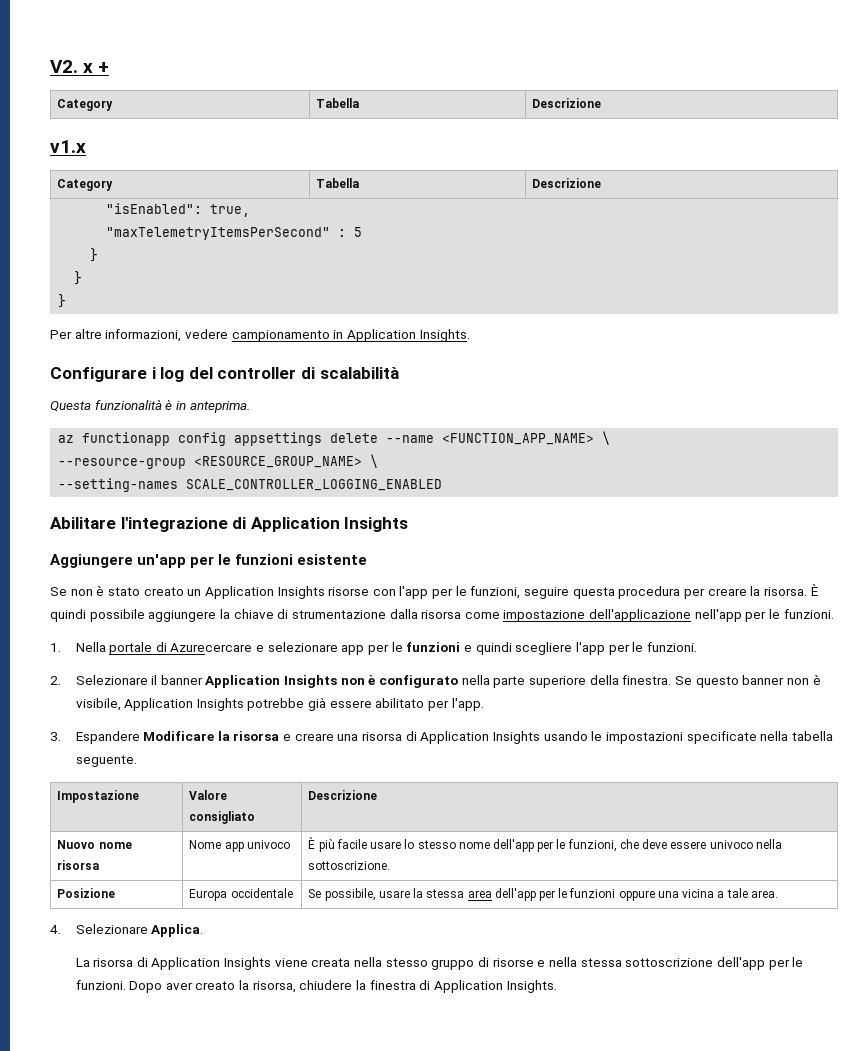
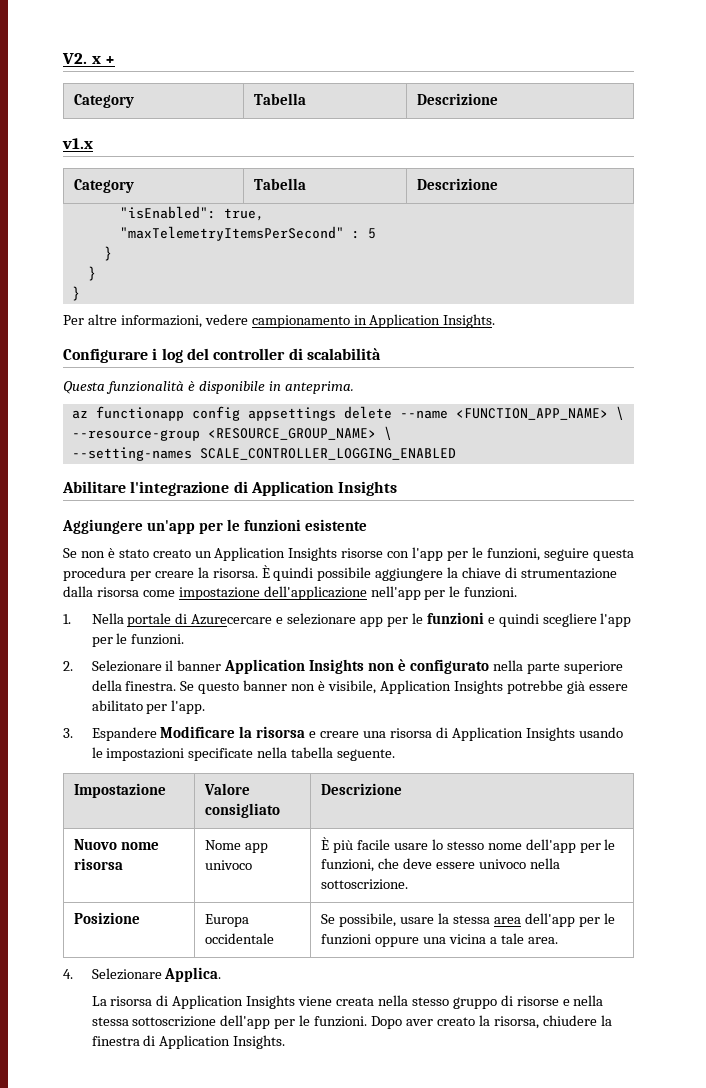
- Questa funzionalità è in anteprima.
+ Questa funzionalità è disponibile in anteprima.

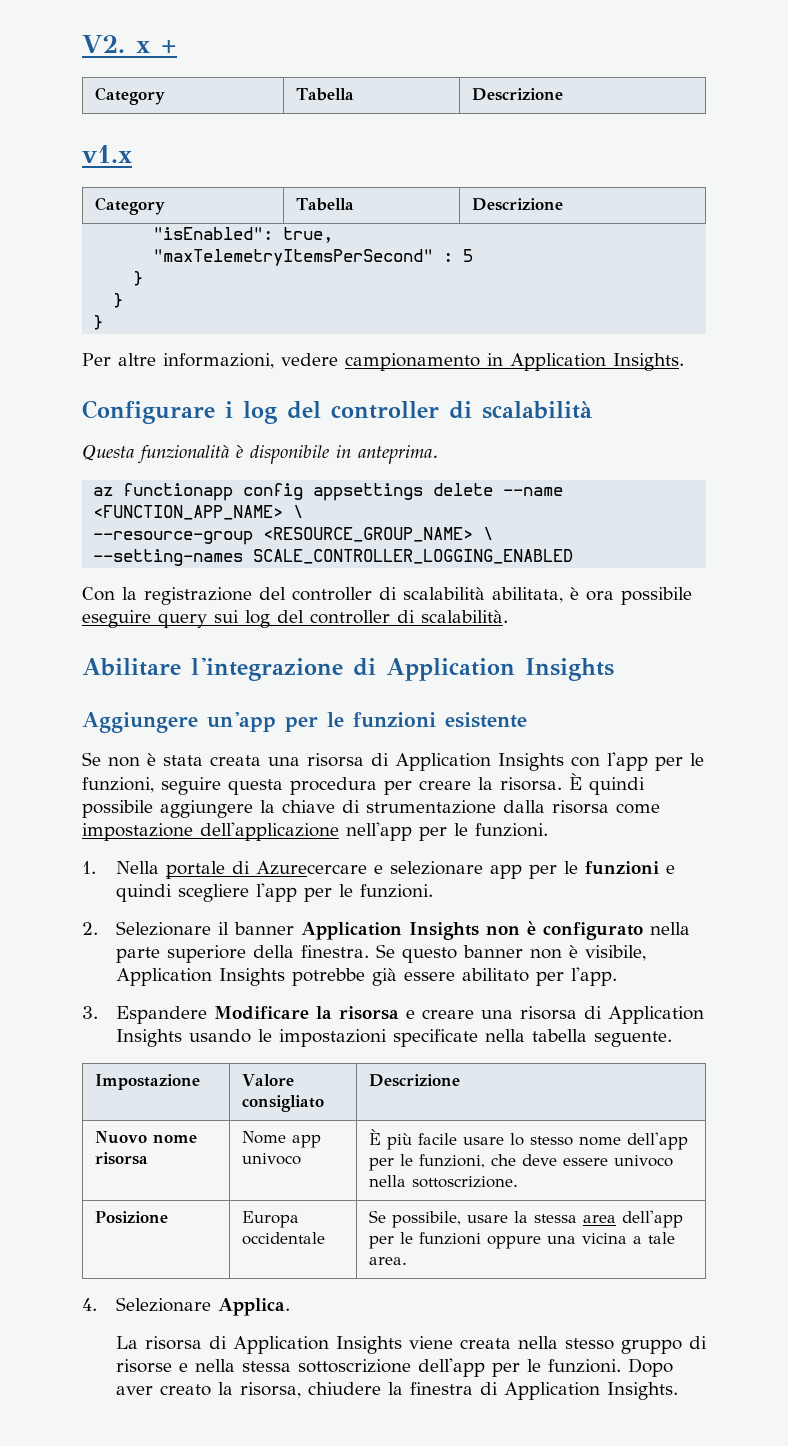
+ Con la registrazione del controller di scalabilità abilitata, è ora possibile eseguire query sui log del controller di scalabilità.
- Se non è stato creato un Application Insights risorse con l'app per le funzioni, seguire questa procedura per creare la risorsa.
+ Se non è stata creata una risorsa di Application Insights con l'app per le funzioni, seguire questa procedura per creare la risorsa.

